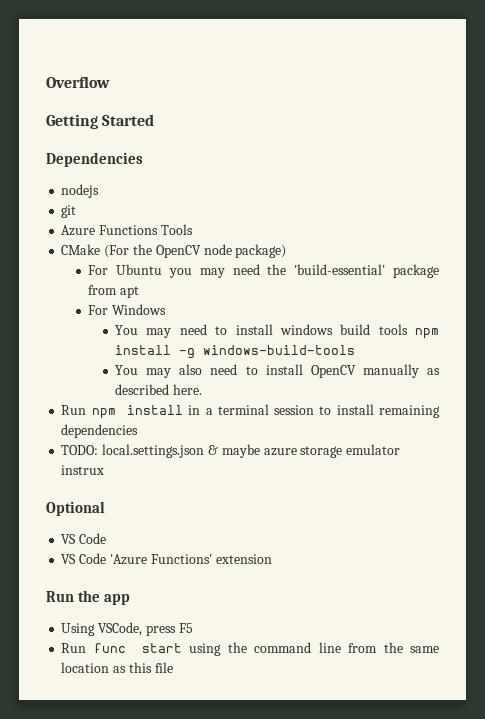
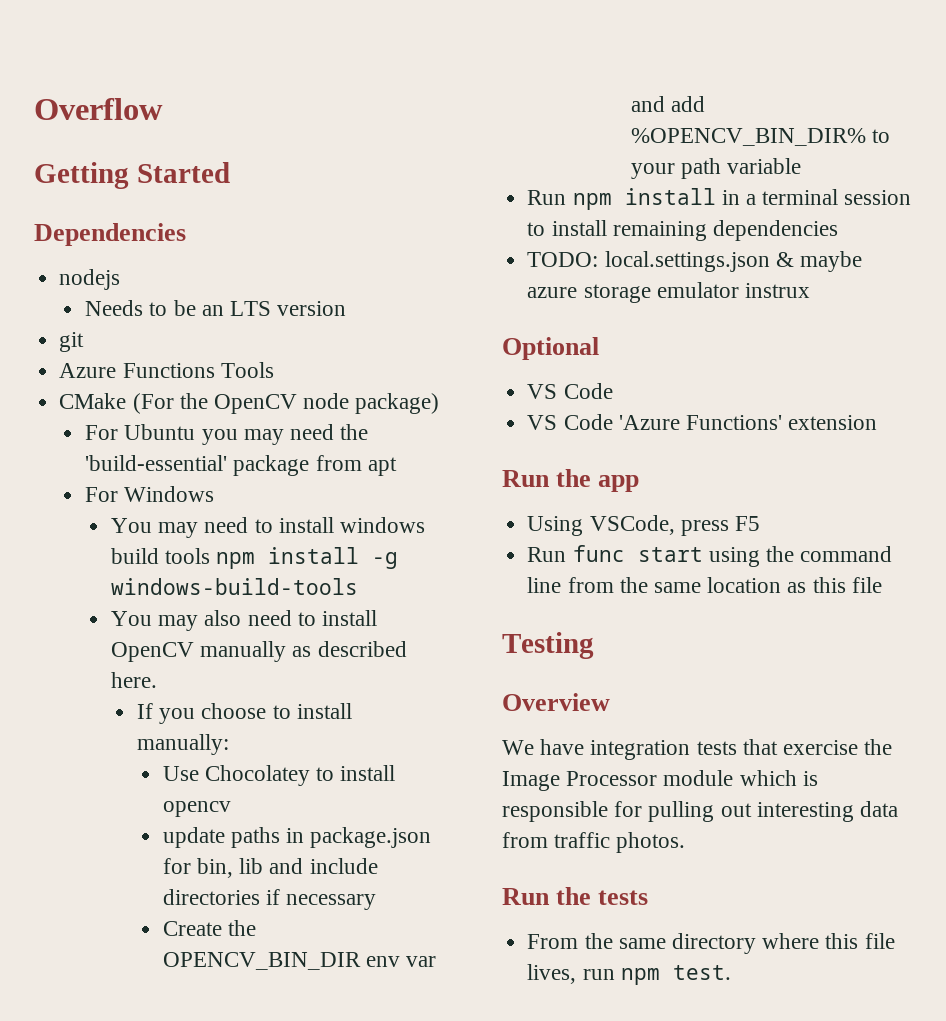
+ Needs to be an LTS version
+ If you choose to install manually:
+ Use Chocolatey to install opencv
+ update paths in package.json for bin, lib and include directories if necessary
+ Create the OPENCV_BIN_DIR env var and add %OPENCV_BIN_DIR% to your path variable
+ Testing
+ Overview
+ We have integration tests that exercise the Image Processor module which is responsible for pulling out interesting data from traffic photos.
+ Run the tests
+ From the same directory where this file lives, run npm test.

